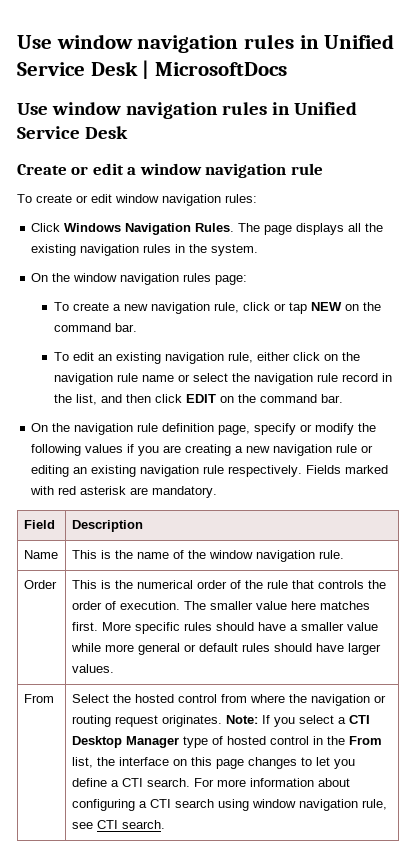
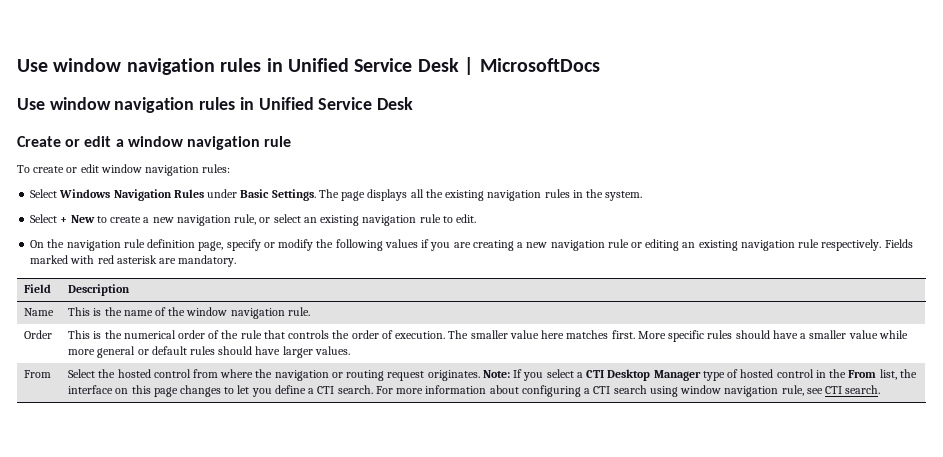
- Click Windows Navigation Rules.
+ Select Windows Navigation Rules under Basic Settings.
- On the window navigation rules page:
- To create a new navigation rule, click or tap NEW on the command bar.
- To edit an existing navigation rule, either click on the navigation rule name or select the navigation rule record in the list, and then click EDIT on the command bar.
+ Select + New to create a new navigation rule, or select an existing navigation rule to edit.

